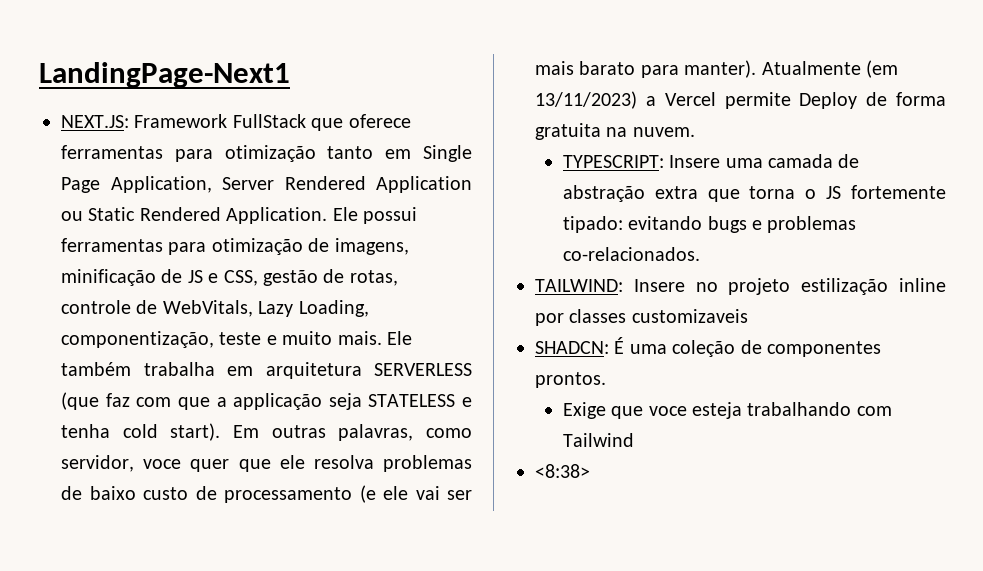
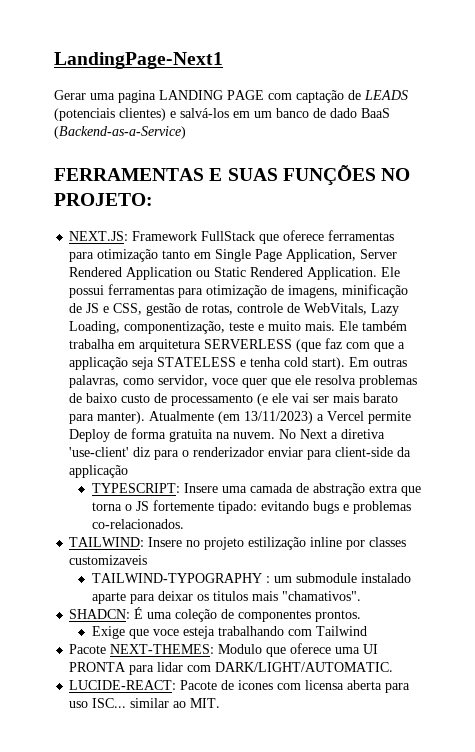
+ Gerar uma pagina LANDING PAGE com captação de LEADS (potenciais clientes) e salvá-los em um banco de dado BaaS (Backend-as-a-Service)
+ FERRAMENTAS E SUAS FUNÇÕES NO PROJETO:
+ No Next a diretiva 'use-client' diz para o renderizador enviar para client-side da applicação
+ TAILWIND-TYPOGRAPHY : um submodule instalado aparte para deixar os titulos mais "chamativos".
- <8:38>
+ Pacote NEXT-THEMES: Modulo que oferece uma UI PRONTA para lidar com DARK/LIGHT/AUTOMATIC.
+ LUCIDE-REACT: Pacote de icones com licensa aberta para uso ISC... similar ao MIT.

